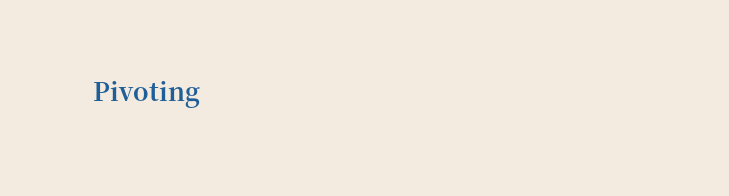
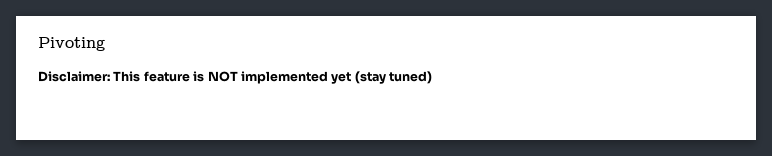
+ Disclaimer: This feature is NOT implemented yet (stay tuned)

